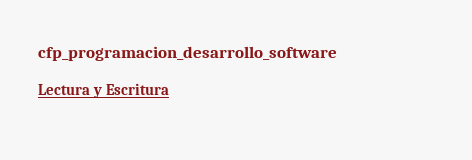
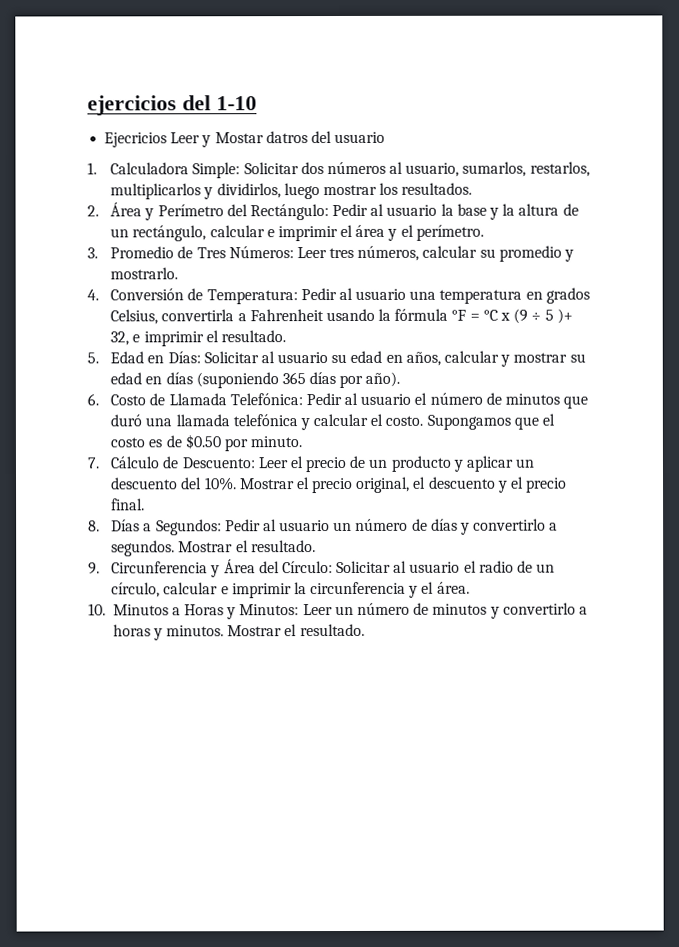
- cfp_programacion_desarrollo_software
- Lectura y Escritura
+ ejercicios del 1-10
+ Ejecricios Leer y Mostar datros del usuario
+ 1. Calculadora Simple: Solicitar dos números al usuario, sumarlos, restarlos, multiplicarlos y dividirlos, luego mostrar los resultados.
+ 2. Área y Perímetro del Rectángulo: Pedir al usuario la base y la altura de un rectángulo, calcular e imprimir el área y el perímetro.
+ 3. Promedio de Tres Números: Leer tres números, calcular su promedio y mostrarlo.
+ 4. Conversión de Temperatura: Pedir al usuario una temperatura en grados Celsius, convertirla a Fahrenheit usando la fórmula °F = °C x (9 ÷ 5 )+ 32, e imprimir el resultado.
+ 5. Edad en Días: Solicitar al usuario su edad en años, calcular y mostrar su edad en días (suponiendo 365 días por año).
+ 6. Costo de Llamada Telefónica: Pedir al usuario el número de minutos que duró una llamada telefónica y calcular el costo. Supongamos que el costo es de $0.50 por minuto.
+ 7. Cálculo de Descuento: Leer el precio de un producto y aplicar un descuento del 10%. Mostrar el precio original, el descuento y el precio final.
+ 8. Días a Segundos: Pedir al usuario un número de días y convertirlo a segundos. Mostrar el resultado.
+ 9. Circunferencia y Área del Círculo: Solicitar al usuario el radio de un círculo, calcular e imprimir la circunferencia y el área.
+ 10. Minutos a Horas y Minutos: Leer un número de minutos y convertirlo a horas y minutos. Mostrar el resultado.

